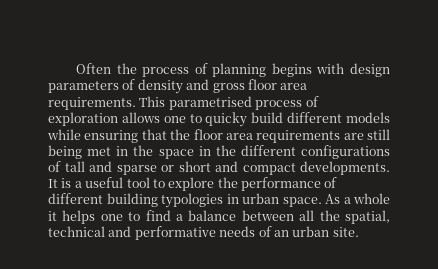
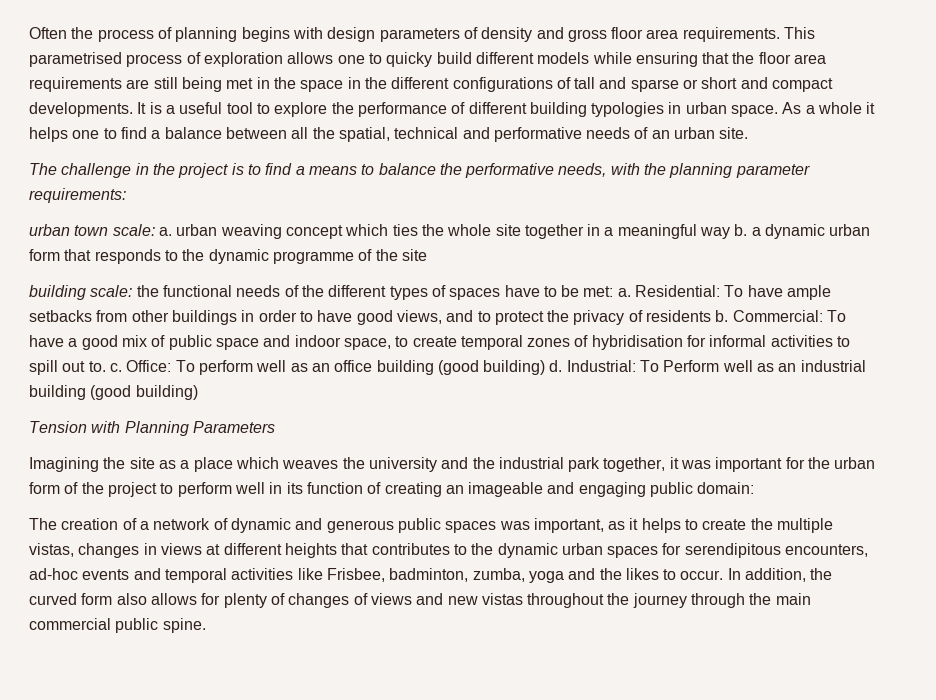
+ The challenge in the project is to find a means to balance the performative needs, with the planning parameter requirements:
+ urban town scale: a. urban weaving concept which ties the whole site together in a meaningful way b. a dynamic urban form that responds to the dynamic programme of the site
+ building scale: the functional needs of the different types of spaces have to be met: a. Residential: To have ample setbacks from other buildings in order to have good views, and to protect the privacy of residents b. Commercial: To have a good mix of public space and indoor space, to create temporal zones of hybridisation for informal activities to spill out to. c. Office: To perform well as an office building (good building) d. Industrial: To Perform well as an industrial building (good building)
+ Tension with Planning Parameters
+ Imagining the site as a place which weaves the university and the industrial park together, it was important for the urban form of the project to perform well in its function of creating an imageable and engaging public domain:
+ The creation of a network of dynamic and generous public spaces was important, as it helps to create the multiple vistas, changes in views at different heights that contributes to the dynamic urban spaces for serendipitous encounters, ad-hoc events and temporal activities like Frisbee, badminton, zumba, yoga and the likes to occur. In addition, the curved form also allows for plenty of changes of views and new vistas throughout the journey through the main commercial public spine.

